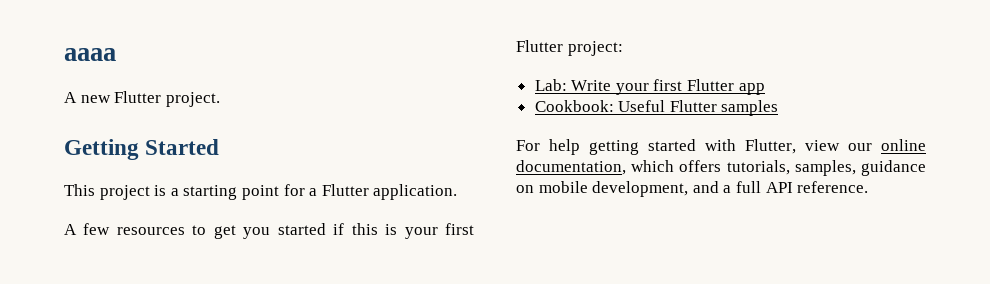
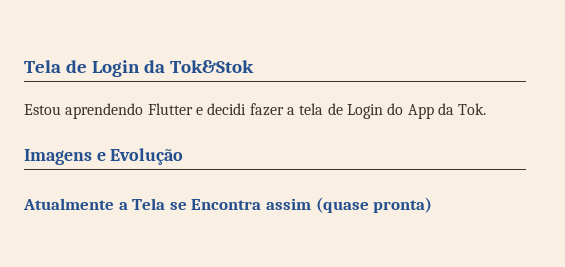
- aaaa
- A new Flutter project.
- Getting Started
- This project is a starting point for a Flutter application.
- A few resources to get you started if this is your first Flutter project:
- Lab: Write your first Flutter app
- Cookbook: Useful Flutter samples
- For help getting started with Flutter, view our online documentation, which offers tutorials, samples, guidance on mobile development, and a full API reference.
+ Tela de Login da Tok&Stok
+ Estou aprendendo Flutter e decidi fazer a tela de Login do App da Tok.
+ Imagens e Evolução
+ Atualmente a Tela se Encontra assim (quase pronta)

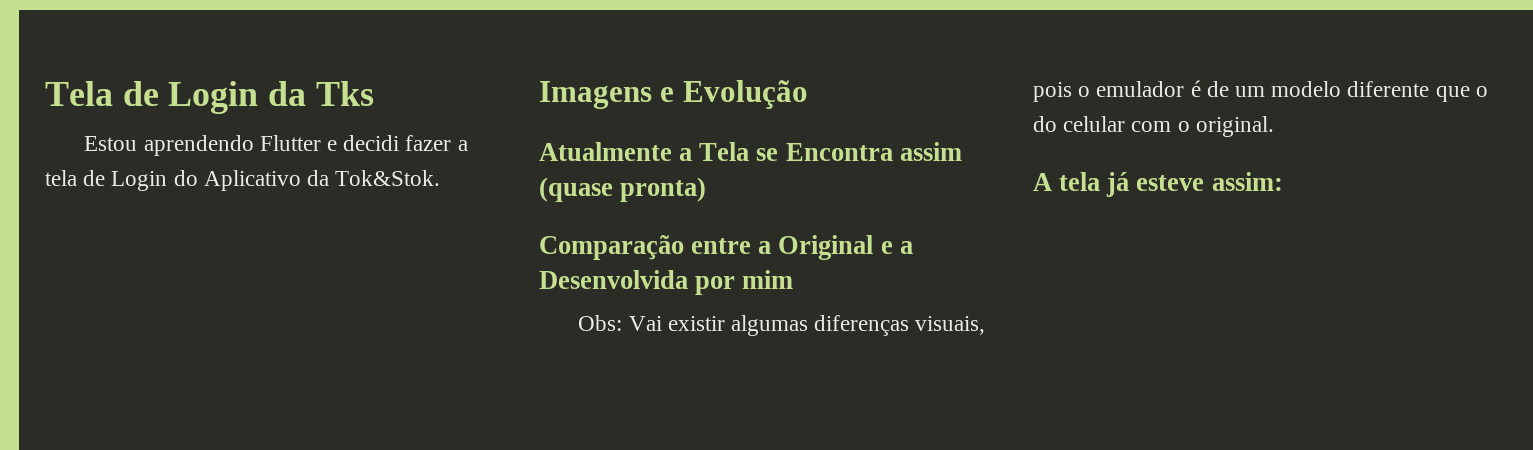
- Tela de Login da Tok&Stok
+ Tela de Login da Tks
- Estou aprendendo Flutter e decidi fazer a tela de Login do App da Tok.
+ Estou aprendendo Flutter e decidi fazer a tela de Login do Aplicativo da Tok&Stok.
+ Comparação entre a Original e a Desenvolvida por mim
+ Obs: Vai existir algumas diferenças visuais, pois o emulador é de um modelo diferente que o do celular com o original.
+ A tela já esteve assim:

